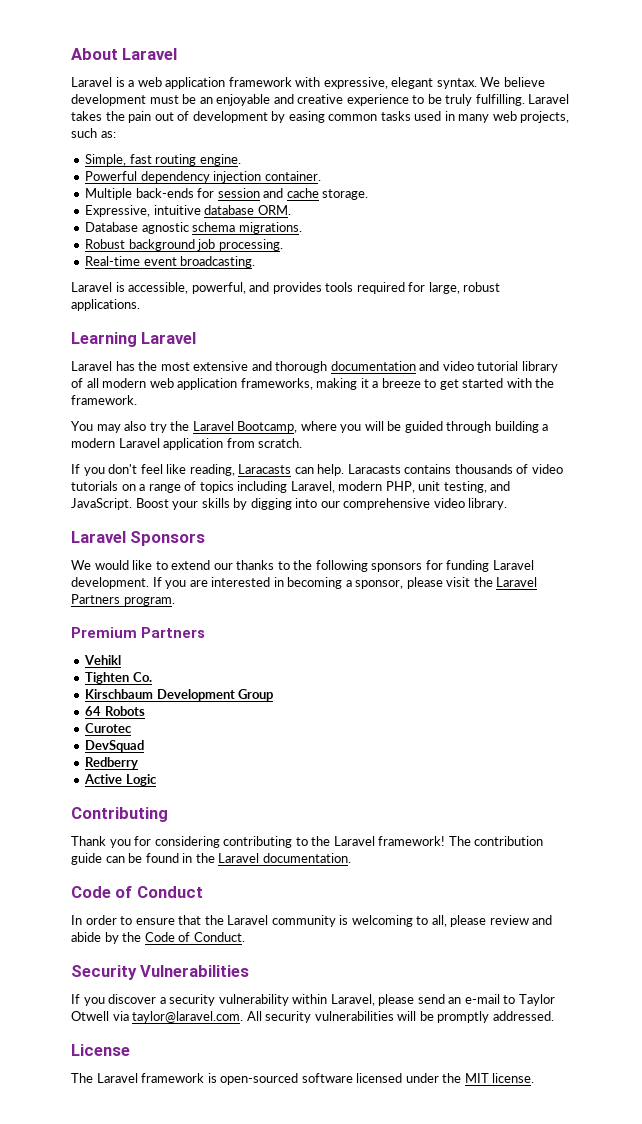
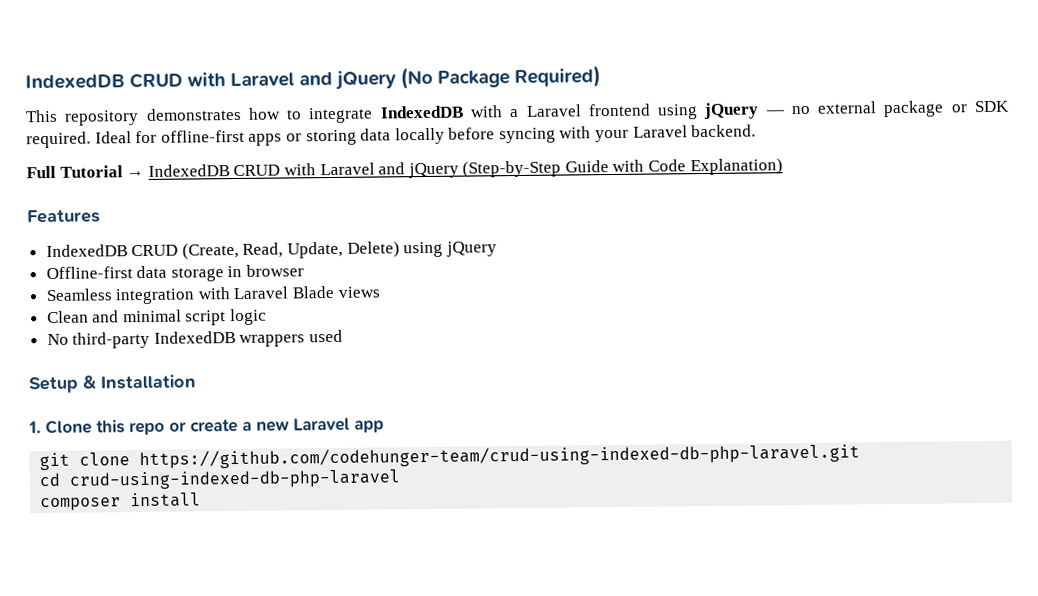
- About Laravel
- Laravel is a web application framework with expressive, elegant syntax. We believe development must be an enjoyable and creative experience to be truly fulfilling. Laravel takes the pain out of development by easing common tasks used in many web projects, such as:
- Simple, fast routing engine.
- Powerful dependency injection container.
- Multiple back-ends for session and cache storage.
- Expressive, intuitive database ORM.
- Database agnostic schema migrations.
- Robust background job processing.
- Real-time event broadcasting.
- Laravel is accessible, powerful, and provides tools required for large, robust applications.
- Learning Laravel
- Laravel has the most extensive and thorough documentation and video tutorial library of all modern web application frameworks, making it a breeze to get started with the framework.
- You may also try the Laravel Bootcamp, where you will be guided through building a modern Laravel application from scratch.
- If you don't feel like reading, Laracasts can help. Laracasts contains thousands of video tutorials on a range of topics including Laravel, modern PHP, unit testing, and JavaScript. Boost your skills by digging into our comprehensive video library.
- Laravel Sponsors
- We would like to extend our thanks to the following sponsors for funding Laravel development. If you are interested in becoming a sponsor, please visit the Laravel Partners program.
- Premium Partners
- Vehikl
- Tighten Co.
- Kirschbaum Development Group
- 64 Robots
- Curotec
- DevSquad
- Redberry
- Active Logic
- Contributing
- Thank you for considering contributing to the Laravel framework! The contribution guide can be found in the Laravel documentation.
- Code of Conduct
- In order to ensure that the Laravel community is welcoming to all, please review and abide by the Code of Conduct.
- Security Vulnerabilities
- If you discover a security vulnerability within Laravel, please send an e-mail to Taylor Otwell via taylor@laravel.com. All security vulnerabilities will be promptly addressed.
- License
- The Laravel framework is open-sourced software licensed under the MIT license.
+ IndexedDB CRUD with Laravel and jQuery (No Package Required)
+ This repository demonstrates how to integrate IndexedDB with a Laravel frontend using jQuery — no external package or SDK required. Ideal for offline-first apps or storing data locally before syncing with your Laravel backend.
+ Full Tutorial → IndexedDB CRUD with Laravel and jQuery (Step-by-Step Guide with Code Explanation)
+ Features
+ IndexedDB CRUD (Create, Read, Update, Delete) using jQuery
+ Offline-first data storage in browser
+ Seamless integration with Laravel Blade views
+ Clean and minimal script logic
+ No third-party IndexedDB wrappers used
+ Setup & Installation
+ 1. Clone this repo or create a new Laravel app
+ git clone https://github.com/codehunger-team/crud-using-indexed-db-php-laravel.git
+ cd crud-using-indexed-db-php-laravel
+ composer install

